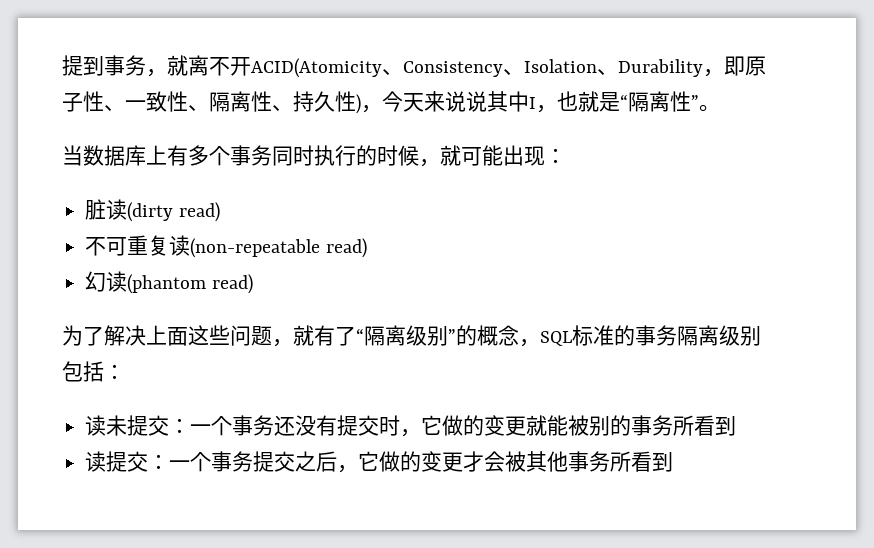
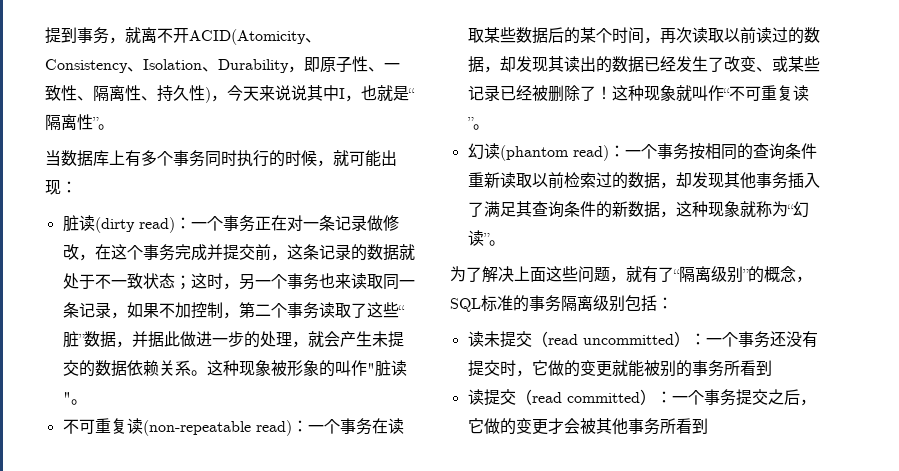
- 脏读(dirty read)
+ 脏读(dirty read)：一个事务正在对一条记录做修改，在这个事务完成并提交前，这条记录的数据就处于不一致状态；这时，另一个事务也来读取同一条记录，如果不加控制，第二个事务读取了这些“脏”数据，并据此做进一步的处理，就会产生未提交的数据依赖关系。这种现象被形象的叫作"脏读"。
- 不可重复读(non-repeatable read)
- 幻读(phantom read)
+ 不可重复读(non-repeatable read)：一个事务在读取某些数据后的某个时间，再次读取以前读过的数据，却发现其读出的数据已经发生了改变、或某些记录已经被删除了！这种现象就叫作“不可重复读”。
+ 幻读(phantom read)：一个事务按相同的查询条件重新读取以前检索过的数据，却发现其他事务插入了满足其查询条件的新数据，这种现象就称为“幻读”。
- 读未提交：一个事务还没有提交时，它做的变更就能被别的事务所看到
+ 读未提交（read uncommitted）：一个事务还没有提交时，它做的变更就能被别的事务所看到
- 读提交：一个事务提交之后，它做的变更才会被其他事务所看到
+ 读提交（read committed）：一个事务提交之后，它做的变更才会被其他事务所看到

